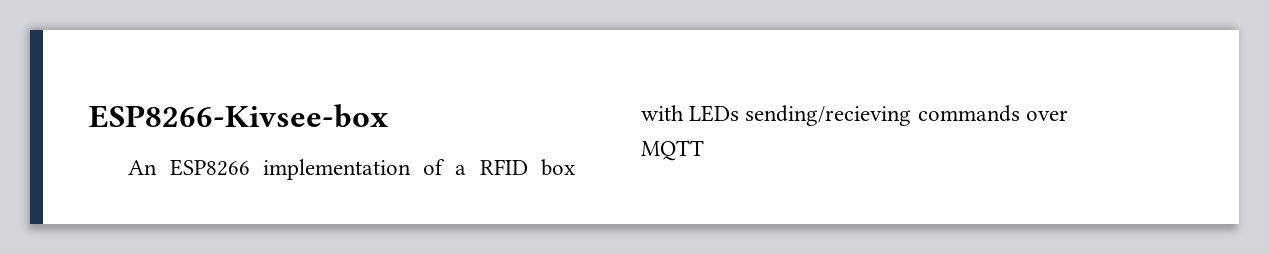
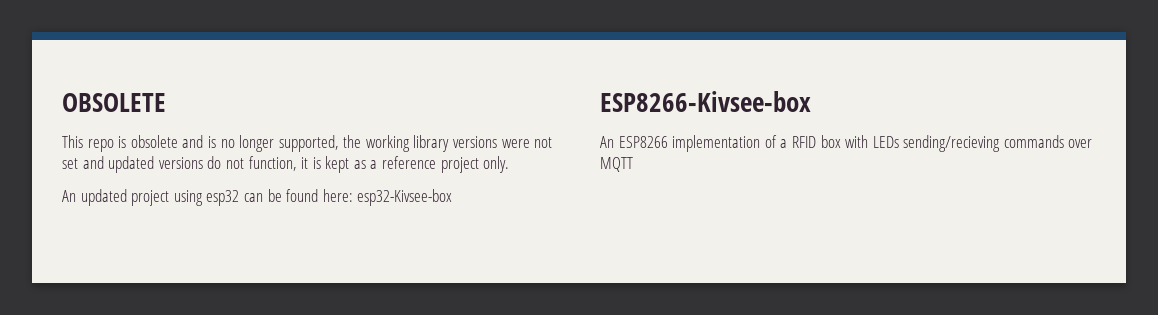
+ OBSOLETE
+ This repo is obsolete and is no longer supported, the working library versions were not set and updated versions do not function, it is kept as a reference project only.
+ An updated project using esp32 can be found here: esp32-Kivsee-box

